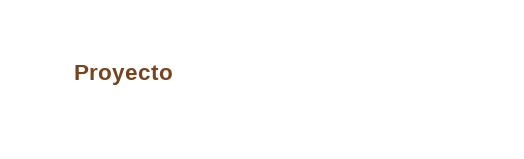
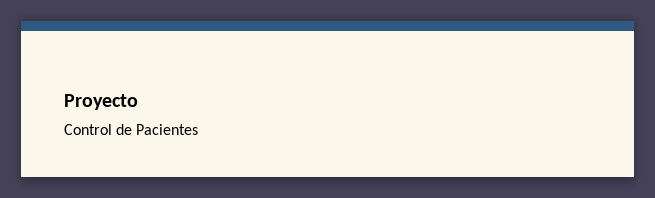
+ Control de Pacientes

